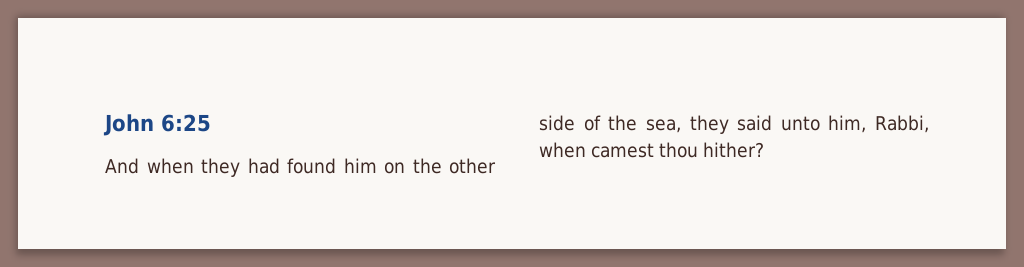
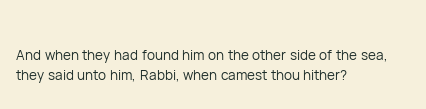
- John 6:25

